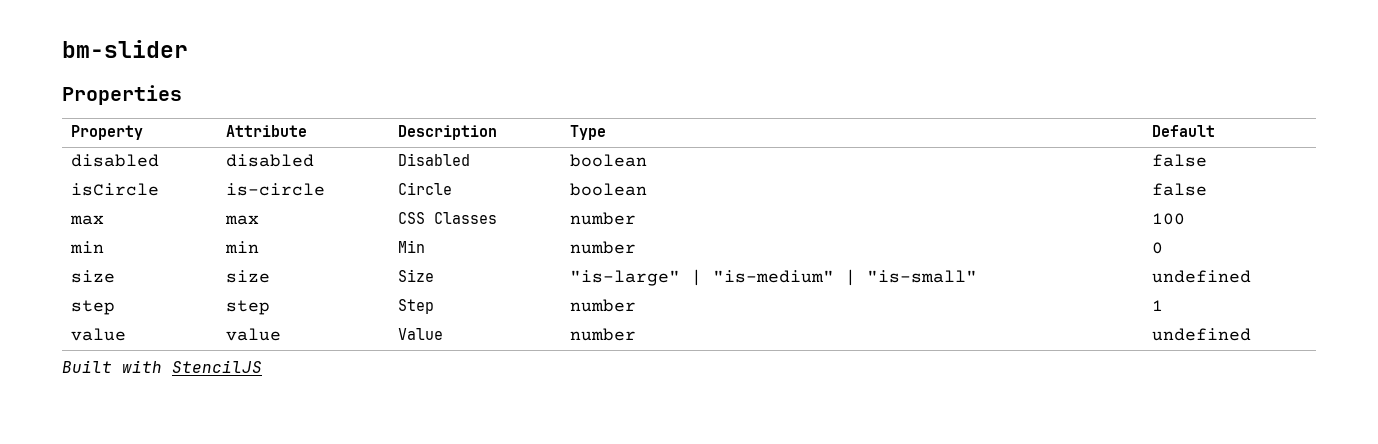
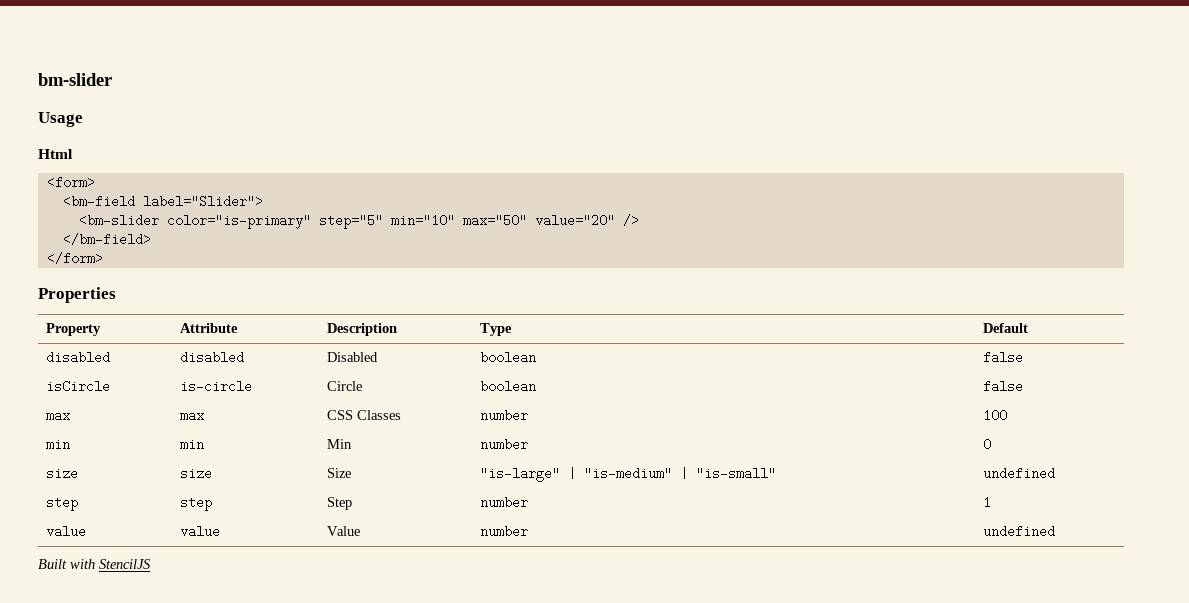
+ Usage
+ Html
+ <form>
+ <bm-field label="Slider">
+ <bm-slider color="is-primary" step="5" min="10" max="50" value="20" />
+ </bm-field>
+ </form>

